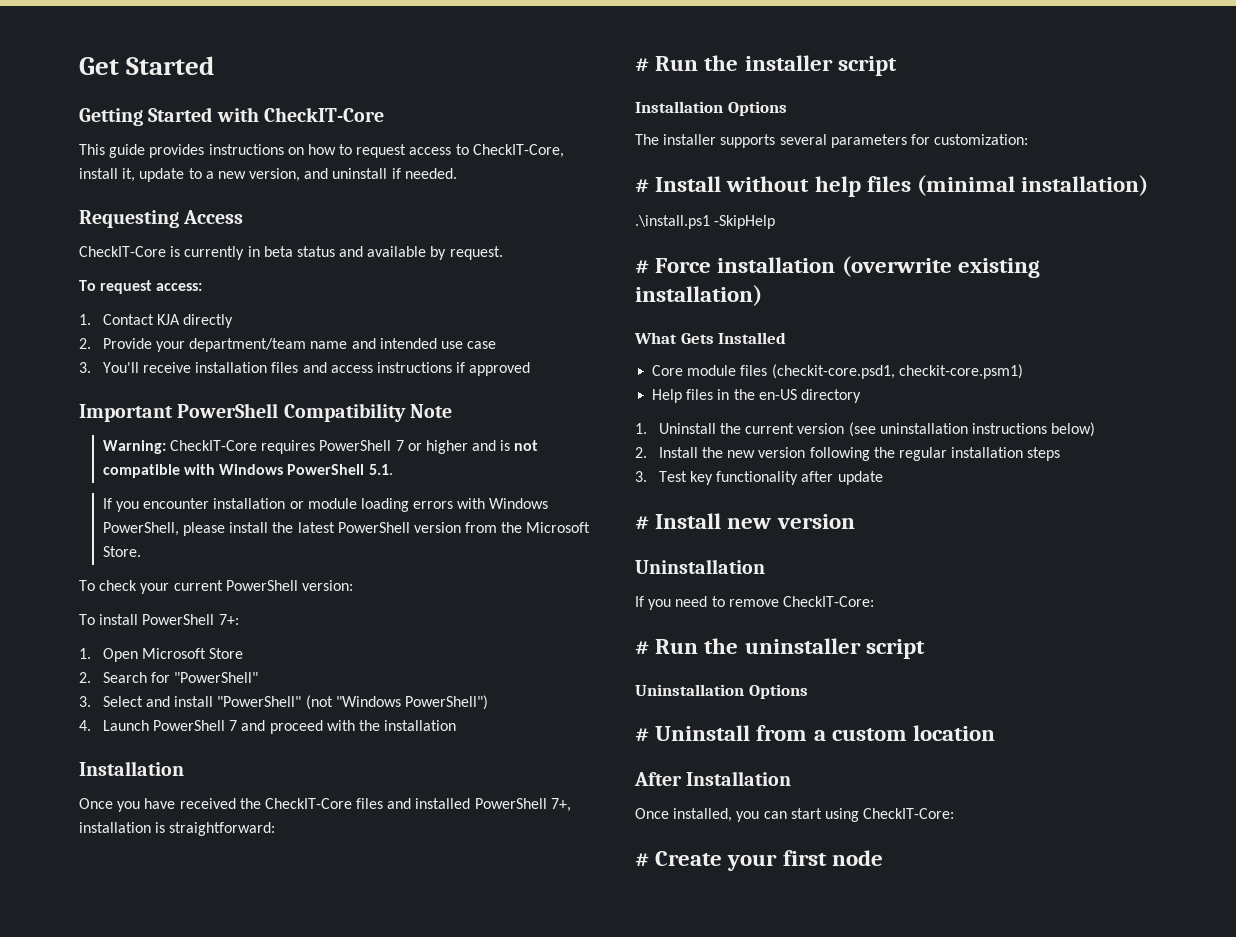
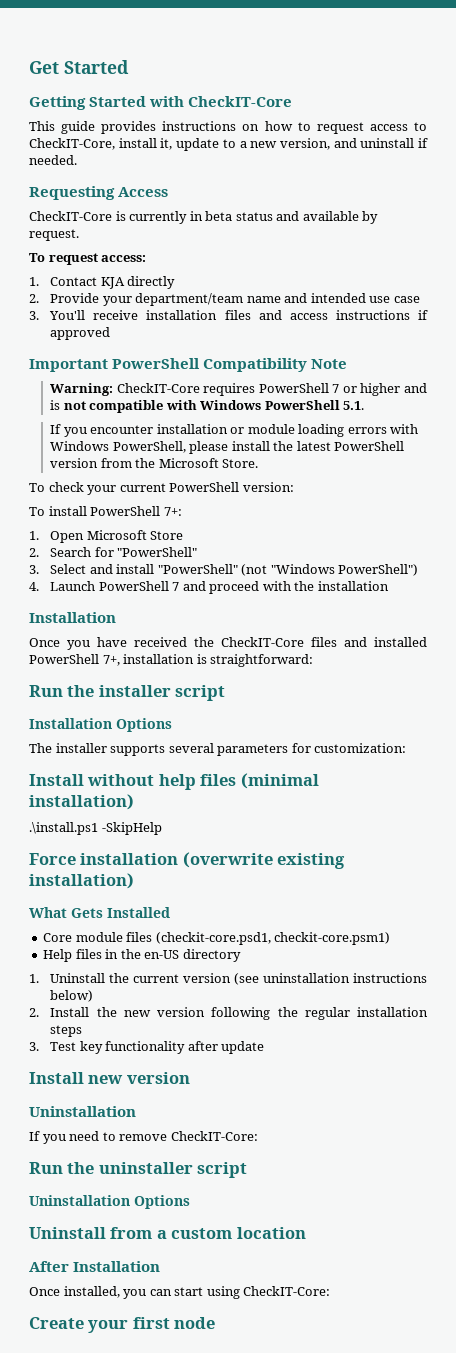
- # Run the installer script
+ Run the installer script
- # Install without help files (minimal installation)
+ Install without help files (minimal installation)
- # Force installation (overwrite existing installation)
+ Force installation (overwrite existing installation)
- # Install new version
+ Install new version
- # Run the uninstaller script
+ Run the uninstaller script
- # Uninstall from a custom location
+ Uninstall from a custom location
- # Create your first node
+ Create your first node

